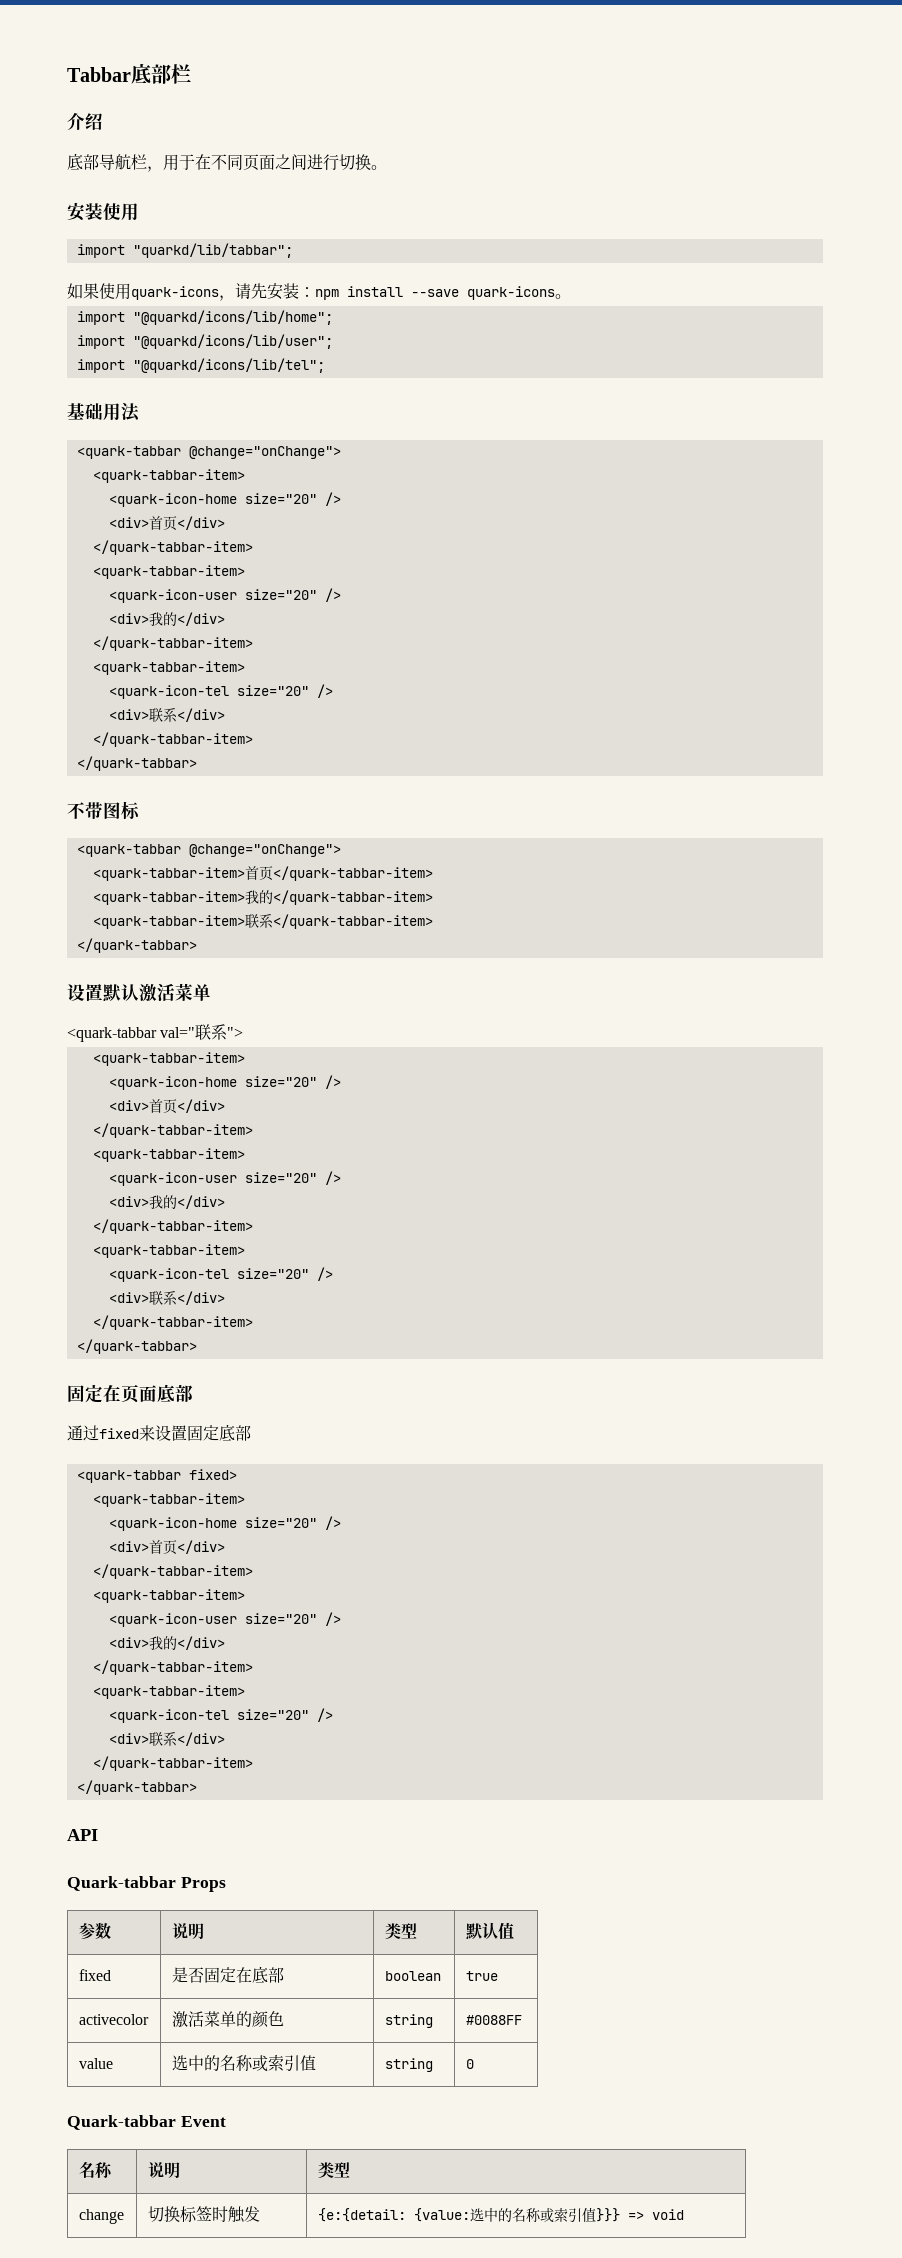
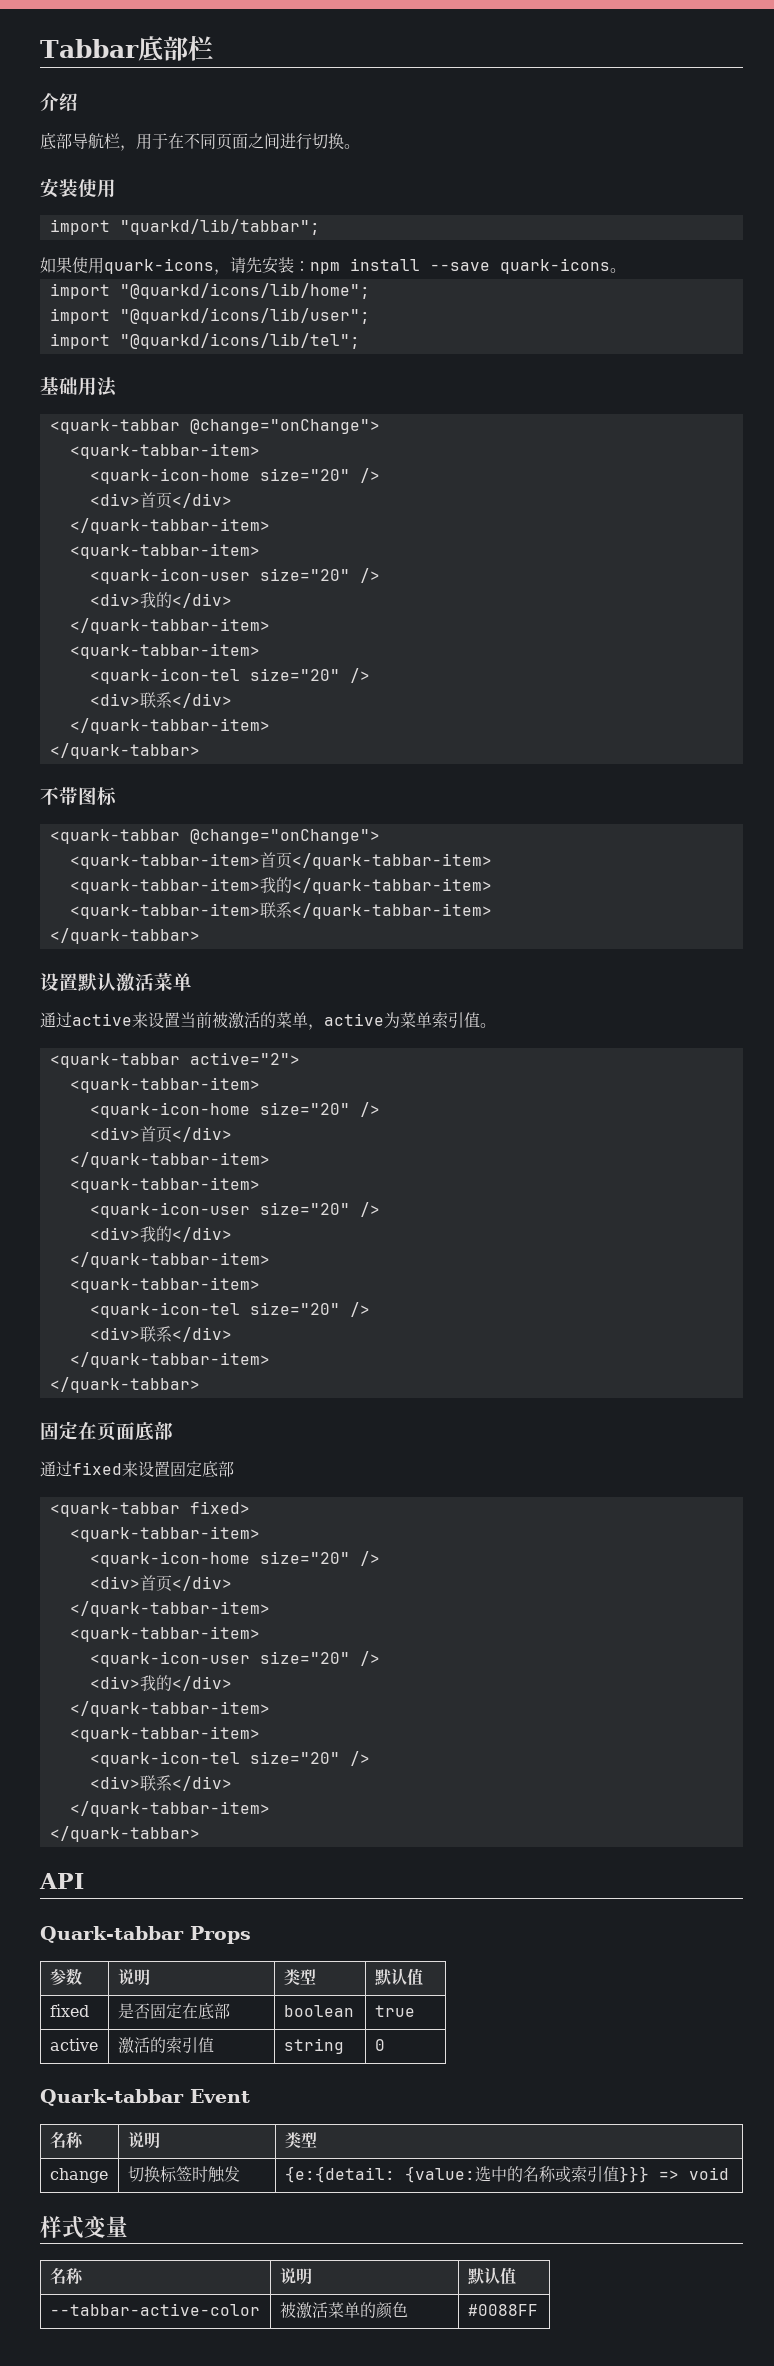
- <quark-tabbar val="联系">
+ 通过active来设置当前被激活的菜单，active为菜单索引值。
+ <quark-tabbar active="2">
- activecolor | 激活菜单的颜色 | string | #0088FF
- value | 选中的名称或索引值 | string | 0
+ active | 激活的索引值 | string | 0
+ 样式变量
+ 名称 | 说明 | 默认值
+ --tabbar-active-color | 被激活菜单的颜色 | #0088FF

